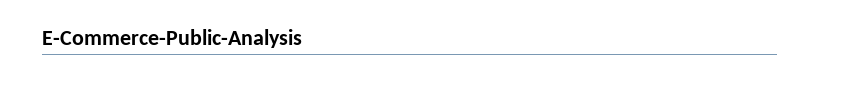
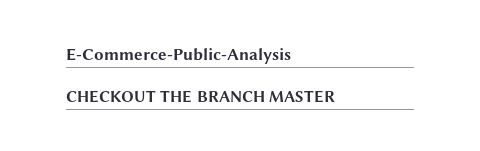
+ CHECKOUT THE BRANCH MASTER

